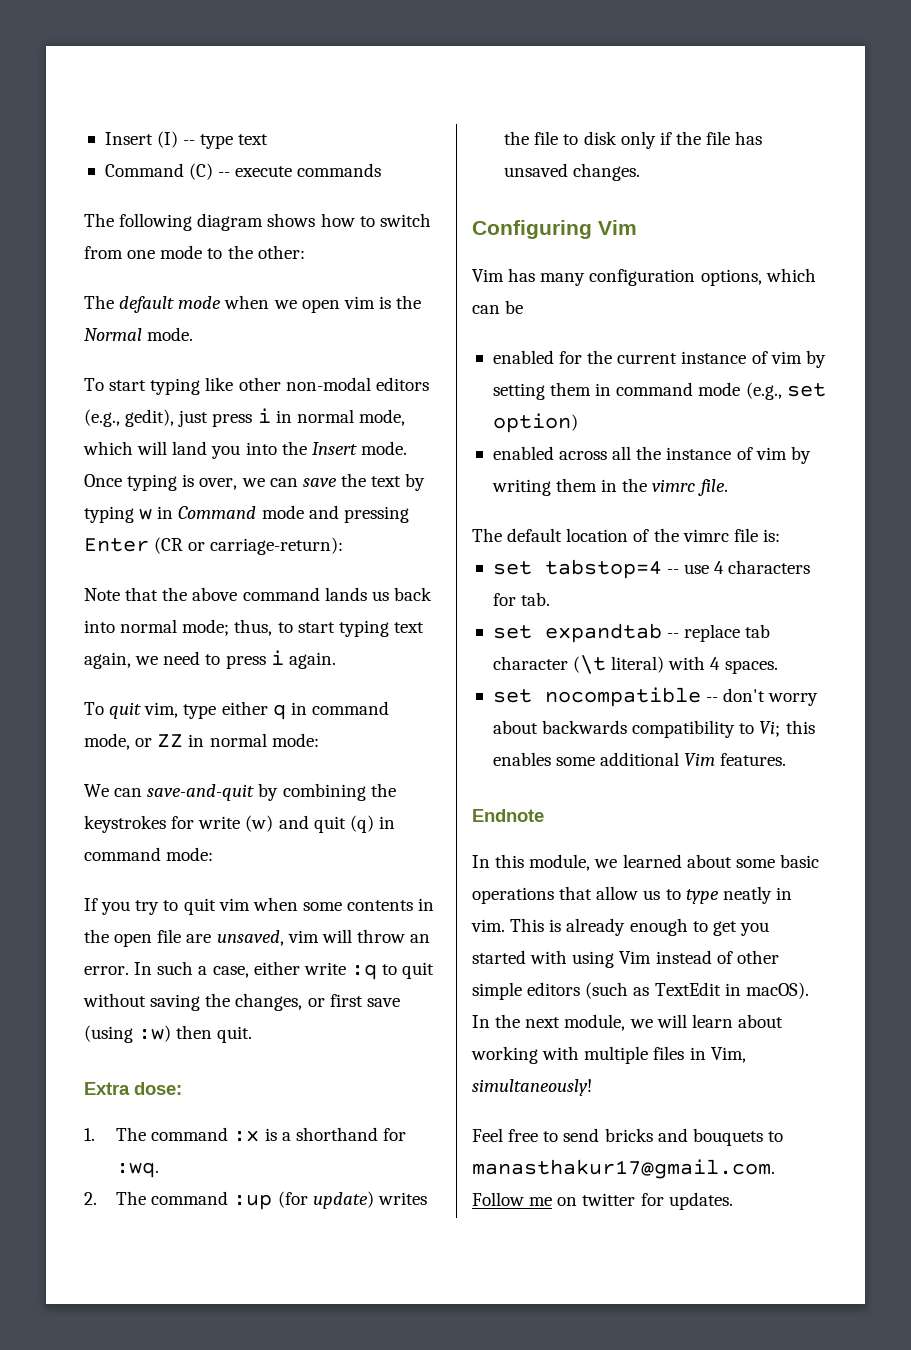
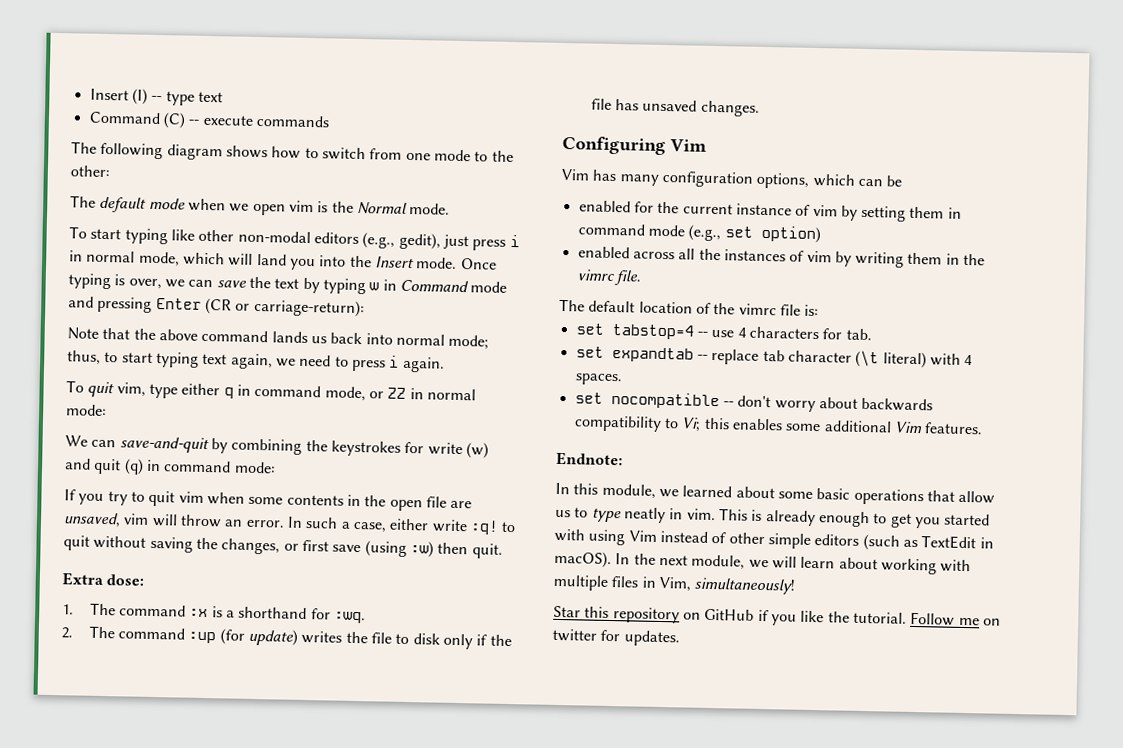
- In such a case, either write :q to quit without saving the changes, or first save (using :w) then quit.
+ In such a case, either write :q! to quit without saving the changes, or first save (using :w) then quit.
- enabled across all the instance of vim by writing them in the vimrc file.
+ enabled across all the instances of vim by writing them in the vimrc file.
- Endnote
+ Endnote:
- Feel free to send bricks and bouquets to manasthakur17@gmail.com. Follow me on twitter for updates.
+ Star this repository on GitHub if you like the tutorial. Follow me on twitter for updates.

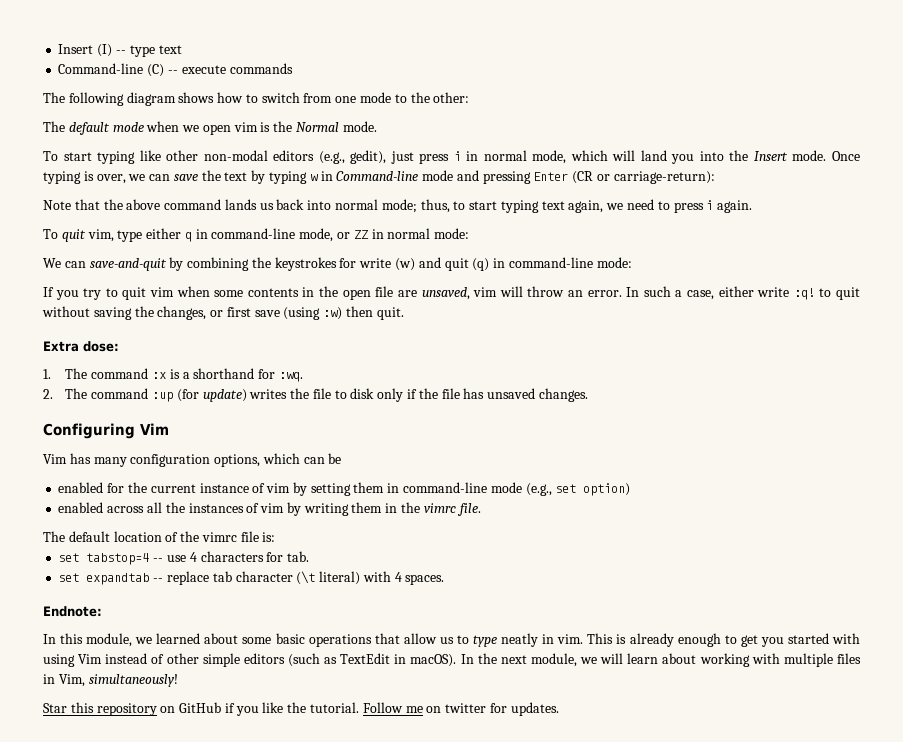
- Command (C) -- execute commands
+ Command-line (C) -- execute commands
- Once typing is over, we can save the text by typing w in Command mode and pressing Enter (CR or carriage-return):
+ Once typing is over, we can save the text by typing w in Command-line mode and pressing Enter (CR or carriage-return):
- To quit vim, type either q in command mode, or ZZ in normal mode:
+ To quit vim, type either q in command-line mode, or ZZ in normal mode:
- We can save-and-quit by combining the keystrokes for write (w) and quit (q) in command mode:
+ We can save-and-quit by combining the keystrokes for write (w) and quit (q) in command-line mode:
- enabled for the current instance of vim by setting them in command mode (e.g., set option)
+ enabled for the current instance of vim by setting them in command-line mode (e.g., set option)
- set nocompatible -- don't worry about backwards compatibility to Vi; this enables some additional Vim features.

